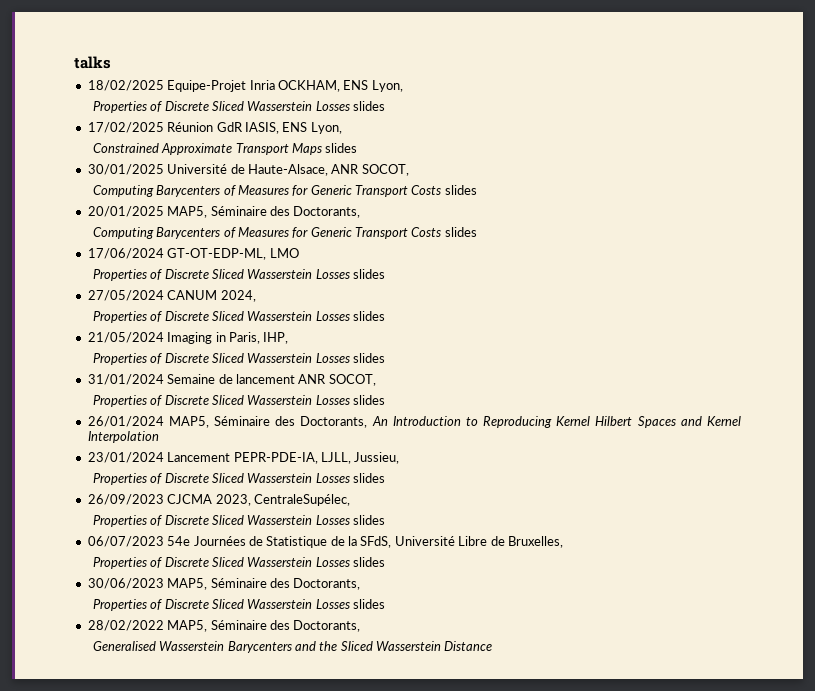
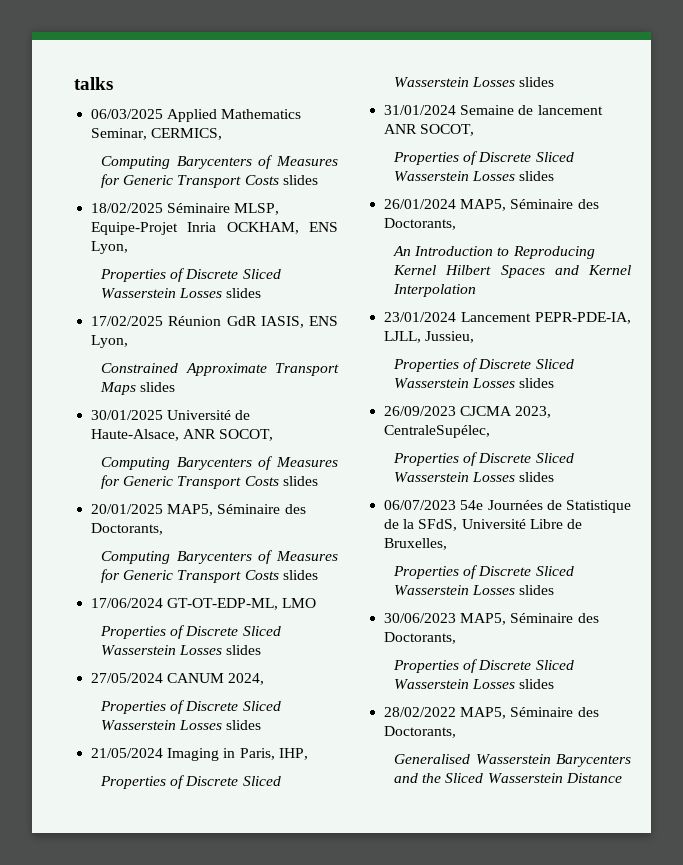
+ 06/03/2025 Applied Mathematics Seminar, CERMICS,
+ Computing Barycenters of Measures for Generic Transport Costs slides
- 18/02/2025 Equipe-Projet Inria OCKHAM, ENS Lyon,
+ 18/02/2025 Séminaire MLSP, Equipe-Projet Inria OCKHAM, ENS Lyon,
- 26/01/2024 MAP5, Séminaire des Doctorants, An Introduction to Reproducing Kernel Hilbert Spaces and Kernel Interpolation
+ 26/01/2024 MAP5, Séminaire des Doctorants,
+ An Introduction to Reproducing Kernel Hilbert Spaces and Kernel Interpolation

